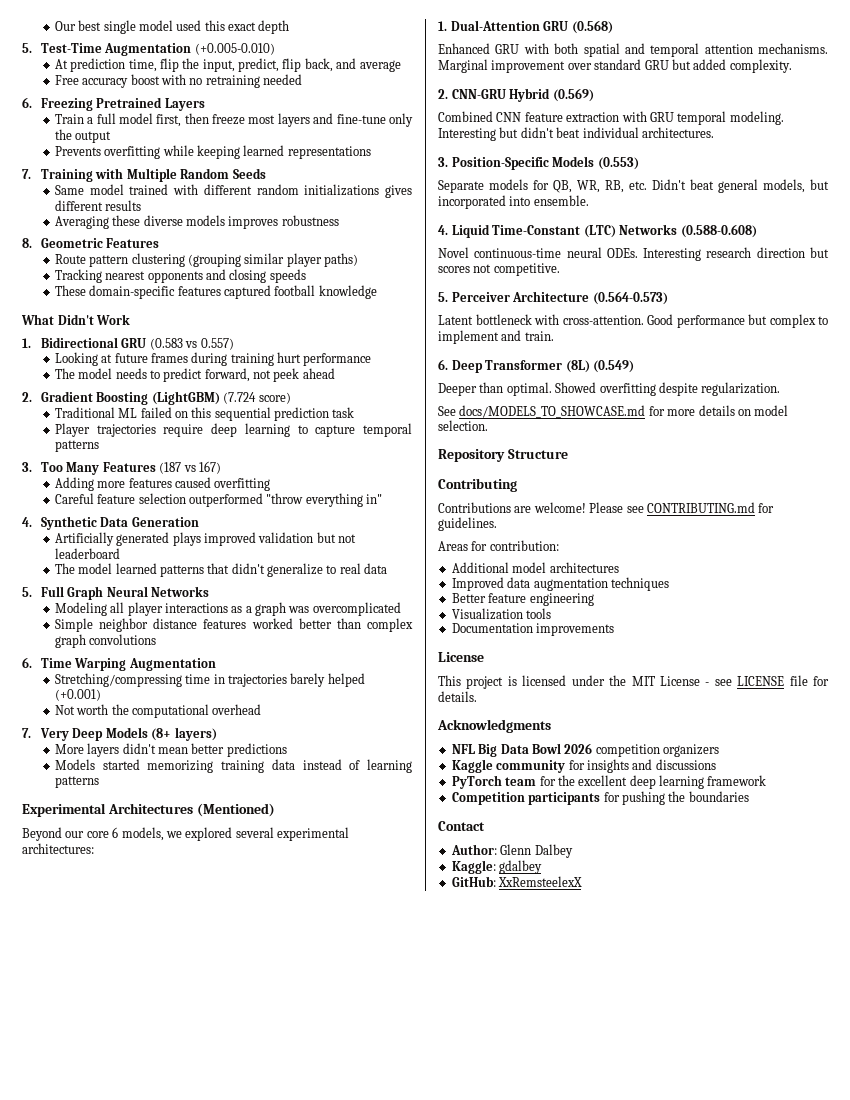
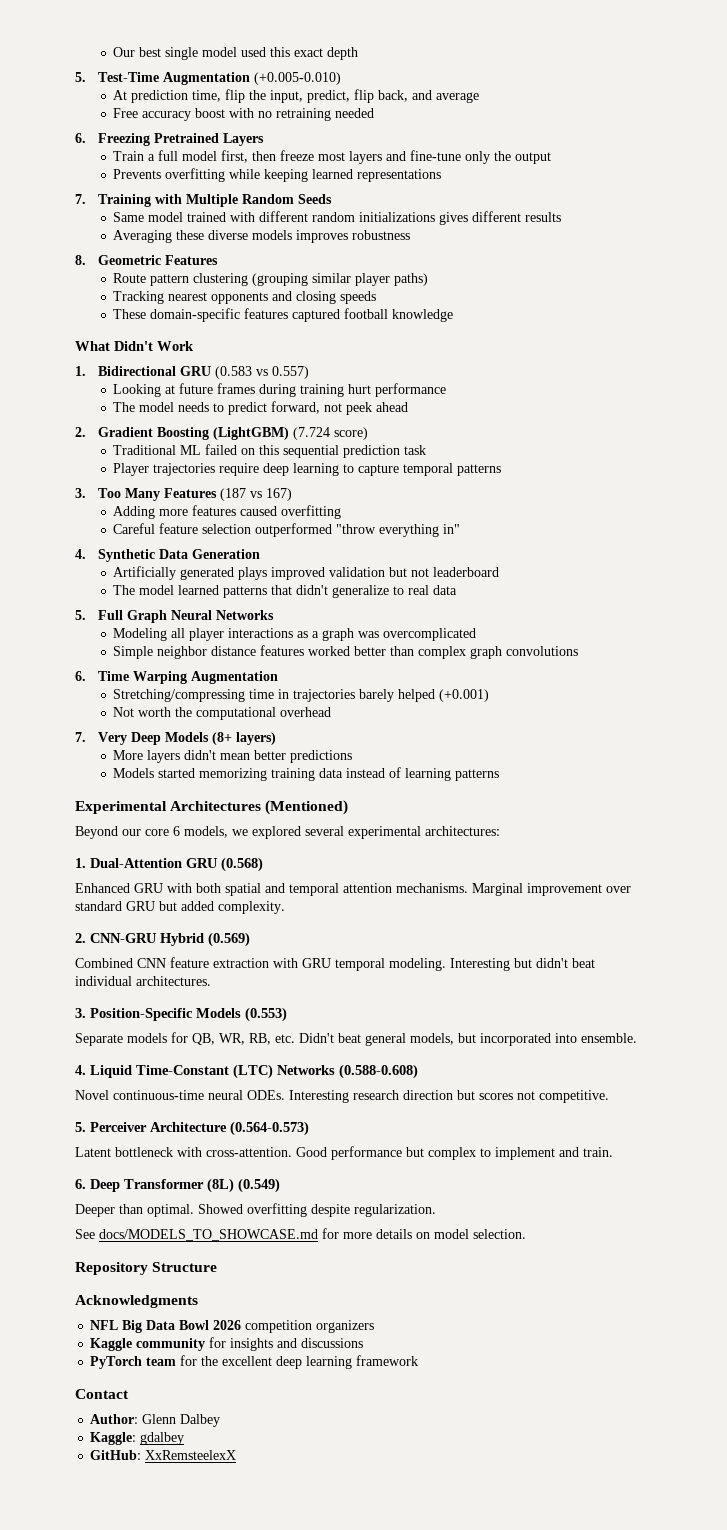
- Contributing
- Contributions are welcome! Please see CONTRIBUTING.md for guidelines.
- Areas for contribution:
- Additional model architectures
- Improved data augmentation techniques
- Better feature engineering
- Visualization tools
- Documentation improvements
- License
- This project is licensed under the MIT License - see LICENSE file for details.
- Competition participants for pushing the boundaries

